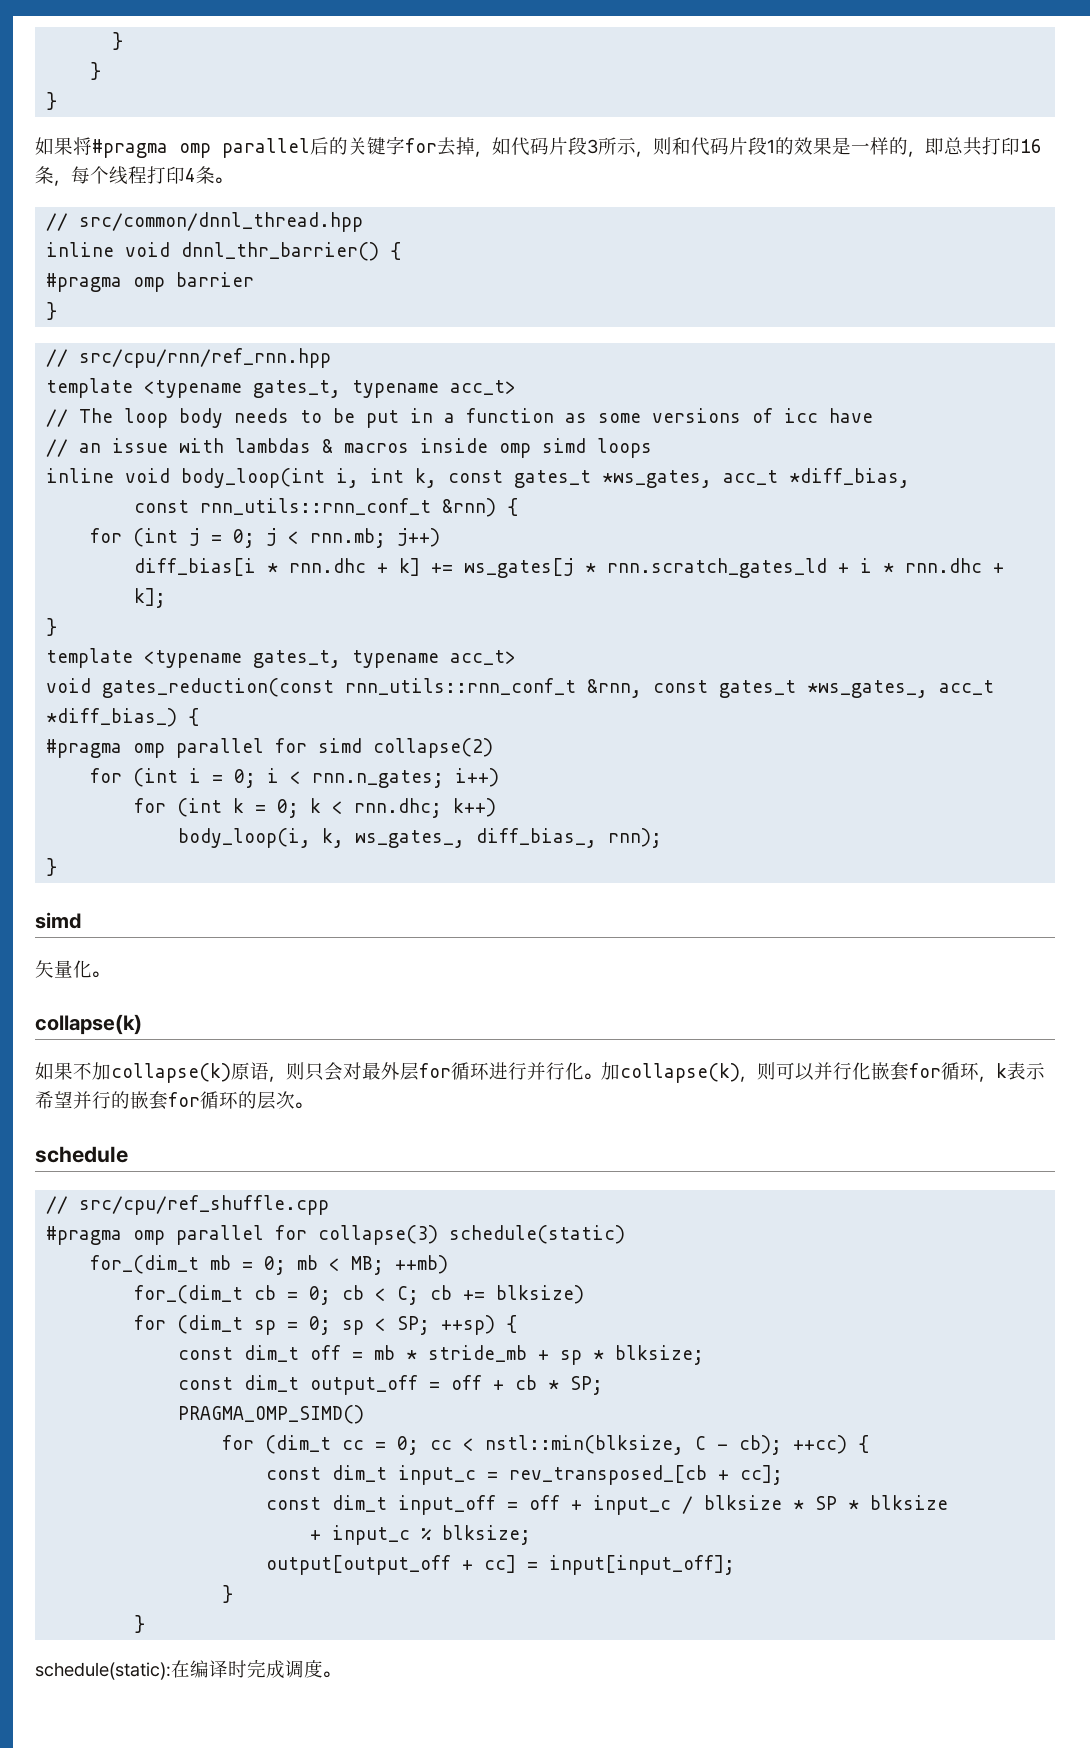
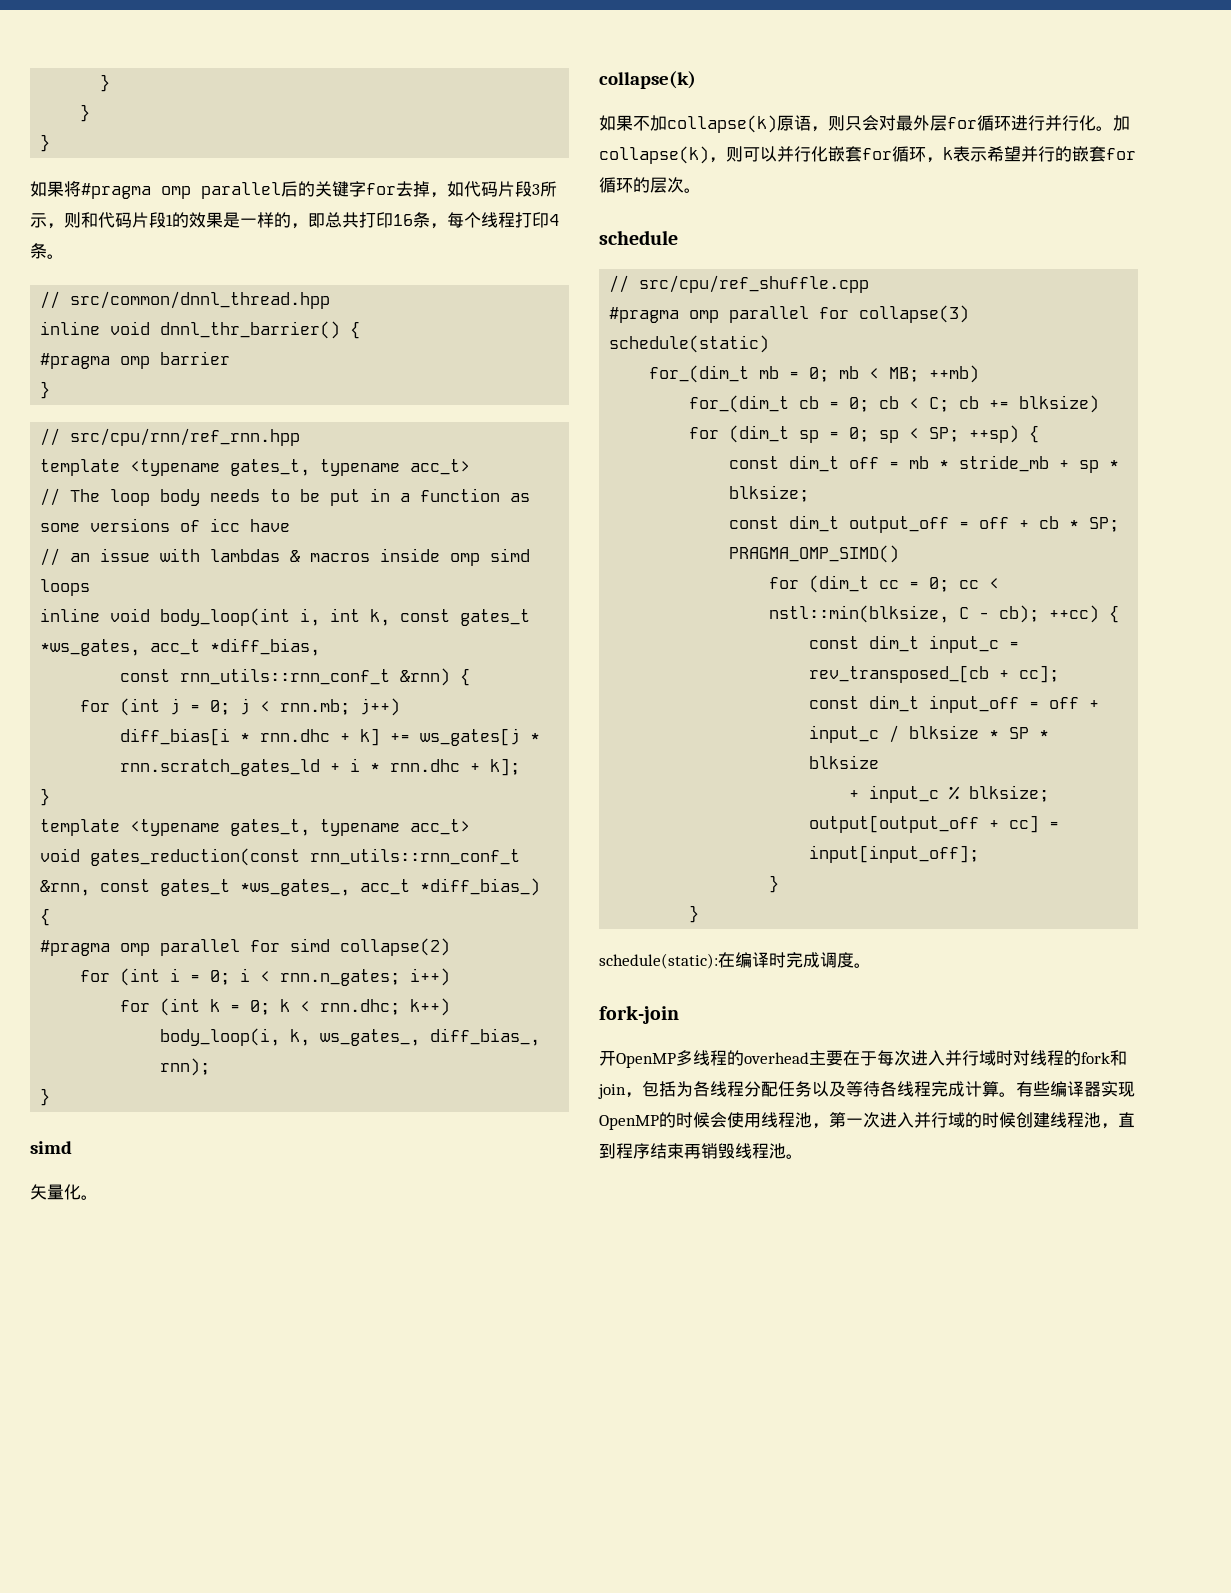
+ fork-join
+ 开OpenMP多线程的overhead主要在于每次进入并行域时对线程的fork和join，包括为各线程分配任务以及等待各线程完成计算。有些编译器实现OpenMP的时候会使用线程池，第一次进入并行域的时候创建线程池，直到程序结束再销毁线程池。

